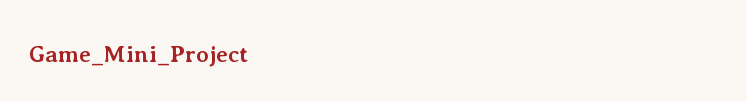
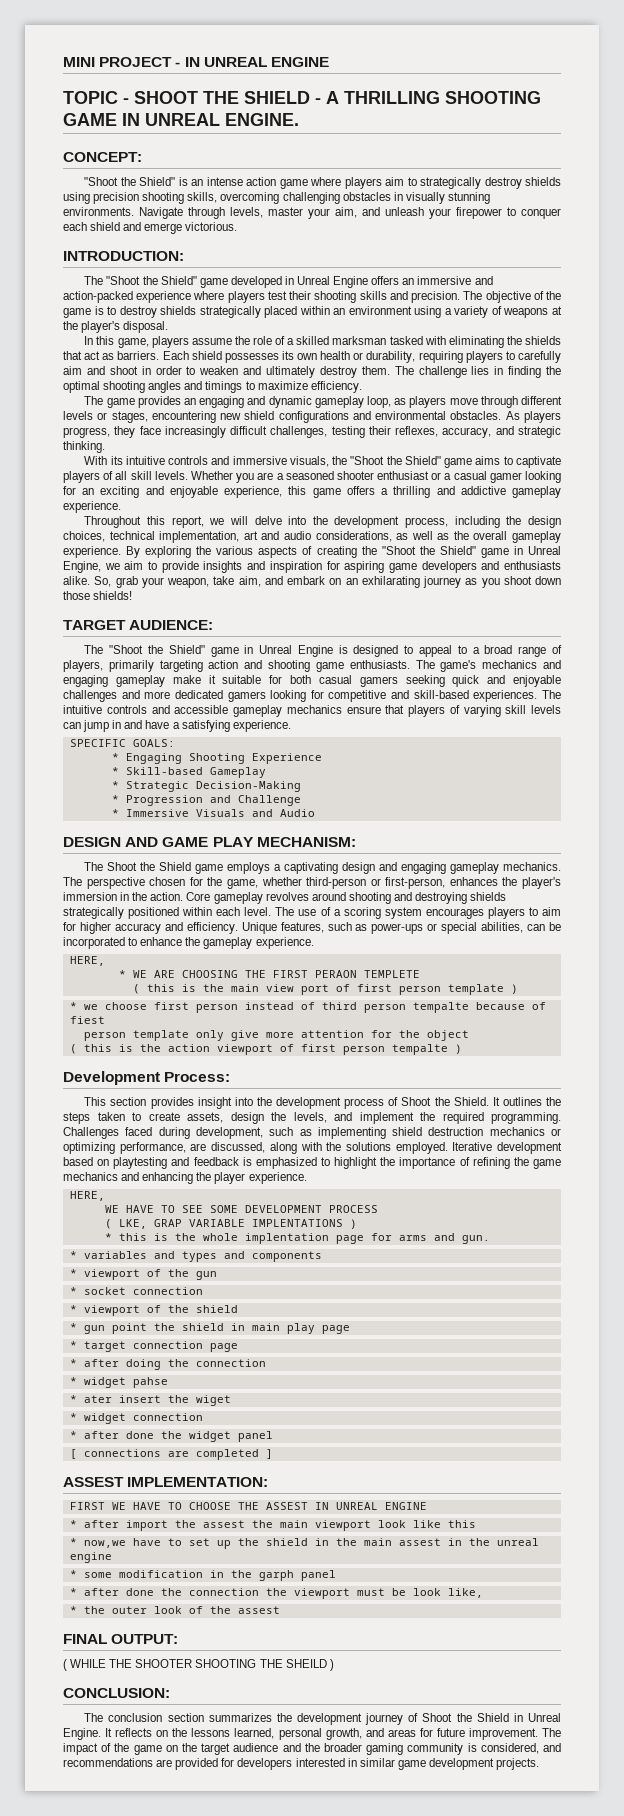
- Game_Mini_Project
+ MINI PROJECT - IN UNREAL ENGINE
+ TOPIC - SHOOT THE SHIELD - A THRILLING SHOOTING GAME IN UNREAL ENGINE.
+ CONCEPT:
+ "Shoot the Shield" is an intense action game where players aim to strategically destroy shields using precision shooting skills, overcoming challenging obstacles in visually stunning environments. Navigate through levels, master your aim, and unleash your firepower to conquer each shield and emerge victorious.
+ INTRODUCTION:
+ The "Shoot the Shield" game developed in Unreal Engine offers an immersive and action-packed experience where players test their shooting skills and precision. The objective of the game is to destroy shields strategically placed within an environment using a variety of weapons at the player's disposal.
+ In this game, players assume the role of a skilled marksman tasked with eliminating the shields that act as barriers. Each shield possesses its own health or durability, requiring players to carefully aim and shoot in order to weaken and ultimately destroy them. The challenge lies in finding the optimal shooting angles and timings to maximize efficiency.
+ The game provides an engaging and dynamic gameplay loop, as players move through different levels or stages, encountering new shield configurations and environmental obstacles. As players progress, they face increasingly difficult challenges, testing their reflexes, accuracy, and strategic thinking.
+ With its intuitive controls and immersive visuals, the "Shoot the Shield" game aims to captivate players of all skill levels. Whether you are a seasoned shooter enthusiast or a casual gamer looking for an exciting and enjoyable experience, this game offers a thrilling and addictive gameplay experience.
+ Throughout this report, we will delve into the development process, including the design choices, technical implementation, art and audio considerations, as well as the overall gameplay experience. By exploring the various aspects of creating the "Shoot the Shield" game in Unreal Engine, we aim to provide insights and inspiration for aspiring game developers and enthusiasts alike. So, grab your weapon, take aim, and embark on an exhilarating journey as you shoot down those shields!
+ TARGET AUDIENCE:
+ The "Shoot the Shield" game in Unreal Engine is designed to appeal to a broad range of players, primarily targeting action and shooting game enthusiasts. The game's mechanics and engaging gameplay make it suitable for both casual gamers seeking quick and enjoyable challenges and more dedicated gamers looking for competitive and skill-based experiences. The intuitive controls and accessible gameplay mechanics ensure that players of varying skill levels can jump in and have a satisfying experience.
+ SPECIFIC GOALS:
+ * Engaging Shooting Experience
+ * Skill-based Gameplay
+ * Strategic Decision-Making
+ * Progression and Challenge
+ * Immersive Visuals and Audio
+ DESIGN AND GAME PLAY MECHANISM:
+ The Shoot the Shield game employs a captivating design and engaging gameplay mechanics. The perspective chosen for the game, whether third-person or first-person, enhances the player's immersion in the action. Core gameplay revolves around shooting and destroying shields strategically positioned within each level. The use of a scoring system encourages players to aim for higher accuracy and efficiency. Unique features, such as power-ups or special abilities, can be incorporated to enhance the gameplay experience.
+ HERE,
+ * WE ARE CHOOSING THE FIRST PERAON TEMPLETE
+ ( this is the main view port of first person template )
+ * we choose first person instead of third person tempalte because of fiest
+ person template only give more attention for the object
+ ( this is the action viewport of first person tempalte )
+ Development Process:
+ This section provides insight into the development process of Shoot the Shield. It outlines the steps taken to create assets, design the levels, and implement the required programming. Challenges faced during development, such as implementing shield destruction mechanics or optimizing performance, are discussed, along with the solutions employed. Iterative development based on playtesting and feedback is emphasized to highlight the importance of refining the game mechanics and enhancing the player experience.
+ HERE,
+ WE HAVE TO SEE SOME DEVELOPMENT PROCESS
+ ( LKE, GRAP VARIABLE IMPLENTATIONS )
+ * this is the whole implentation page for arms and gun.
+ * variables and types and components
+ * viewport of the gun
+ * socket connection
+ * viewport of the shield
+ * gun point the shield in main play page
+ * target connection page
+ * after doing the connection
+ * widget pahse
+ * ater insert the wiget
+ * widget connection
+ * after done the widget panel
+ [ connections are completed ]
+ ASSEST IMPLEMENTATION:
+ FIRST WE HAVE TO CHOOSE THE ASSEST IN UNREAL ENGINE
+ * after import the assest the main viewport look like this
+ * now,we have to set up the shield in the main assest in the unreal engine
+ * some modification in the garph panel
+ * after done the connection the viewport must be look like,
+ * the outer look of the assest
+ FINAL OUTPUT:
+ ( WHILE THE SHOOTER SHOOTING THE SHEILD )
+ CONCLUSION:
+ The conclusion section summarizes the development journey of Shoot the Shield in Unreal Engine. It reflects on the lessons learned, personal growth, and areas for future improvement. The impact of the game on the target audience and the broader gaming community is considered, and recommendations are provided for developers interested in similar game development projects.

